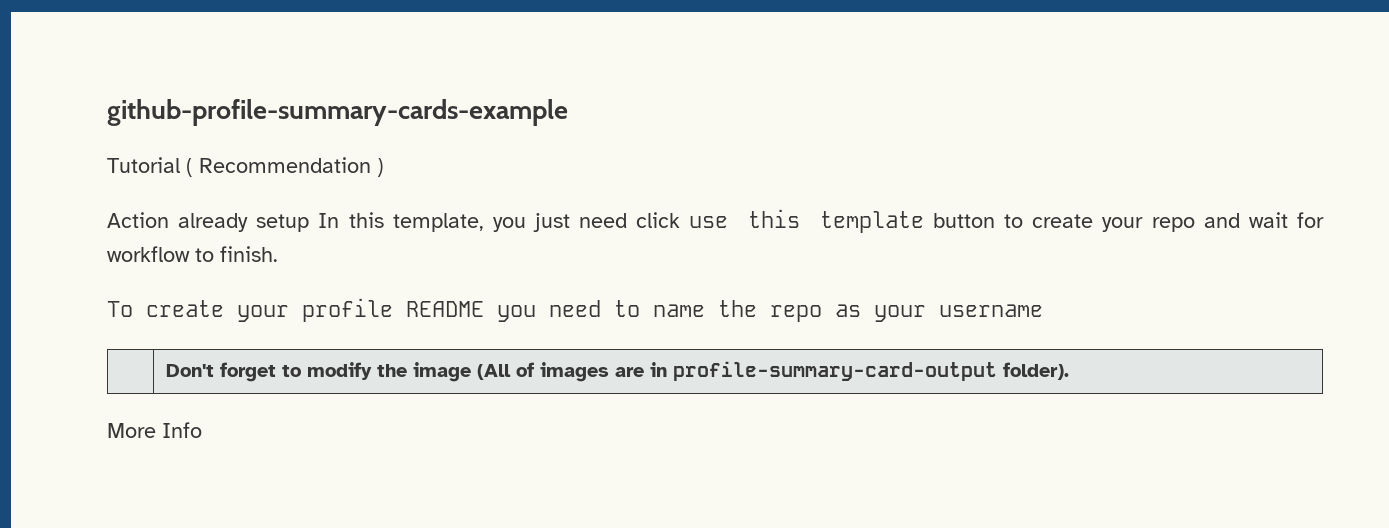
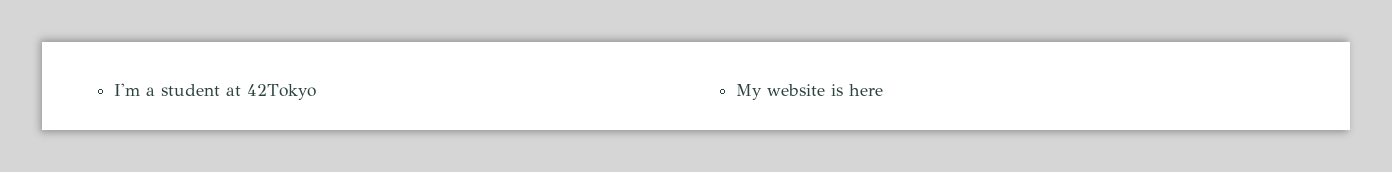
- github-profile-summary-cards-example
- Tutorial ( Recommendation )
- Action already setup In this template, you just need click use this template button to create your repo and wait for workflow to finish.
- To create your profile README you need to name the repo as your username
- | Don't forget to modify the image (All of images are in profile-summary-card-output folder).
- More Info
+ I'm a student at 42Tokyo
+ My website is here

